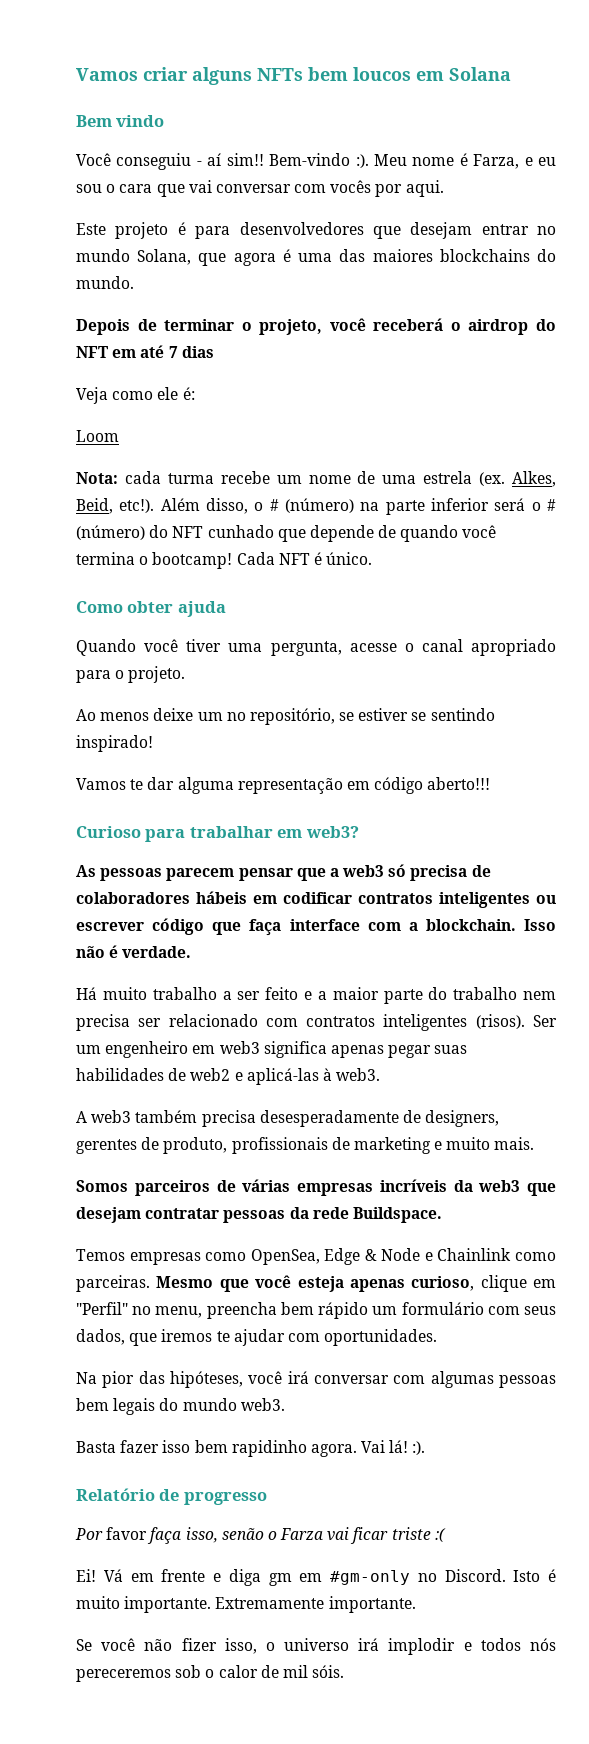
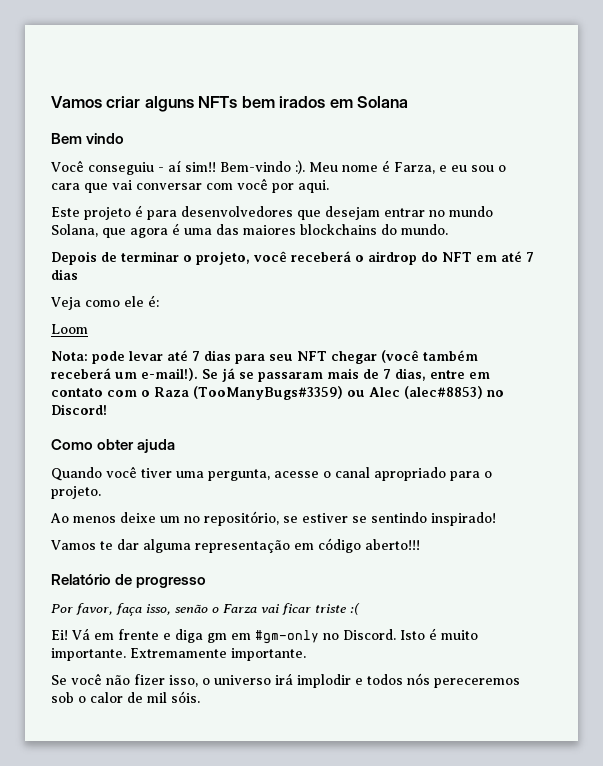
- Vamos criar alguns NFTs bem loucos em Solana
+ Vamos criar alguns NFTs bem irados em Solana
- Meu nome é Farza, e eu sou o cara que vai conversar com vocês por aqui.
+ Meu nome é Farza, e eu sou o cara que vai conversar com você por aqui.
- Nota: cada turma recebe um nome de uma estrela (ex. Alkes, Beid, etc!). Além disso, o # (número) na parte inferior será o # (número) do NFT cunhado que depende de quando você termina o bootcamp! Cada NFT é único.
+ Nota: pode levar até 7 dias para seu NFT chegar (você também receberá um e-mail!). Se já se passaram mais de 7 dias, entre em contato com o Raza (TooManyBugs#3359) ou Alec (alec#8853) no Discord!
- Curioso para trabalhar em web3?
- As pessoas parecem pensar que a web3 só precisa de colaboradores hábeis em codificar contratos inteligentes ou escrever código que faça interface com a blockchain. Isso não é verdade.
- Há muito trabalho a ser feito e a maior parte do trabalho nem precisa ser relacionado com contratos inteligentes (risos). Ser um engenheiro em web3 significa apenas pegar suas habilidades de web2 e aplicá-las à web3.
- A web3 também precisa desesperadamente de designers, gerentes de produto, profissionais de marketing e muito mais.
- Somos parceiros de várias empresas incríveis da web3 que desejam contratar pessoas da rede Buildspace.
- Temos empresas como OpenSea, Edge & Node e Chainlink como parceiras. Mesmo que você esteja apenas curioso, clique em "Perfil" no menu, preencha bem rápido um formulário com seus dados, que iremos te ajudar com oportunidades.
- Na pior das hipóteses, você irá conversar com algumas pessoas bem legais do mundo web3.
- Basta fazer isso bem rapidinho agora. Vai lá! :).
- Por favor faça isso, senão o Farza vai ficar triste :(
+ Por favor, faça isso, senão o Farza vai ficar triste :(

